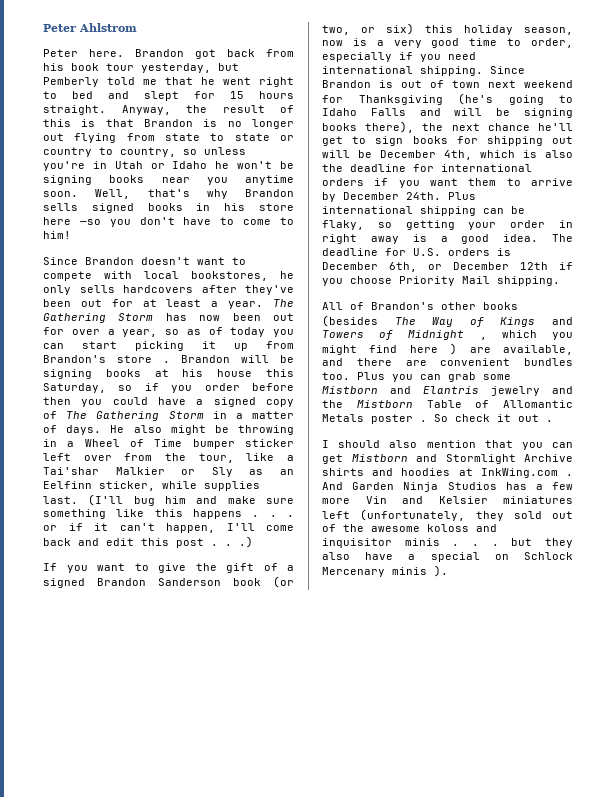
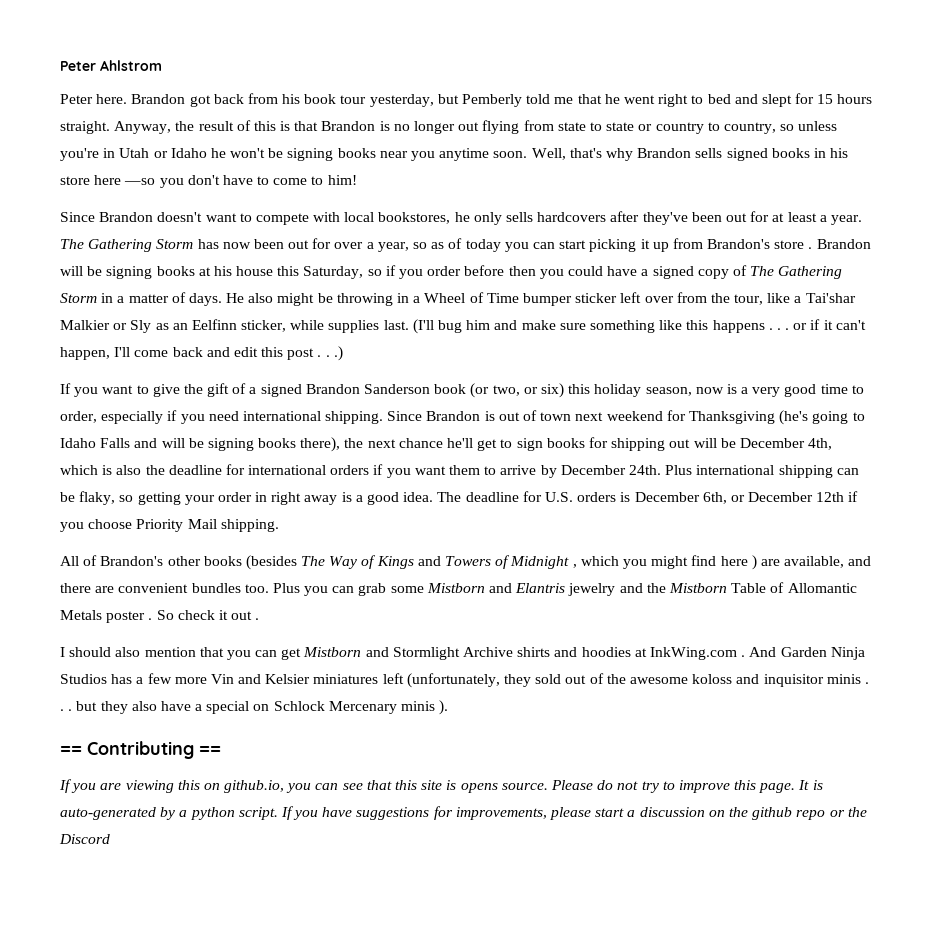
+ == Contributing ==
+ If you are viewing this on github.io, you can see that this site is opens source. Please do not try to improve this page. It is auto-generated by a python script. If you have suggestions for improvements, please start a discussion on the github repo or the Discord

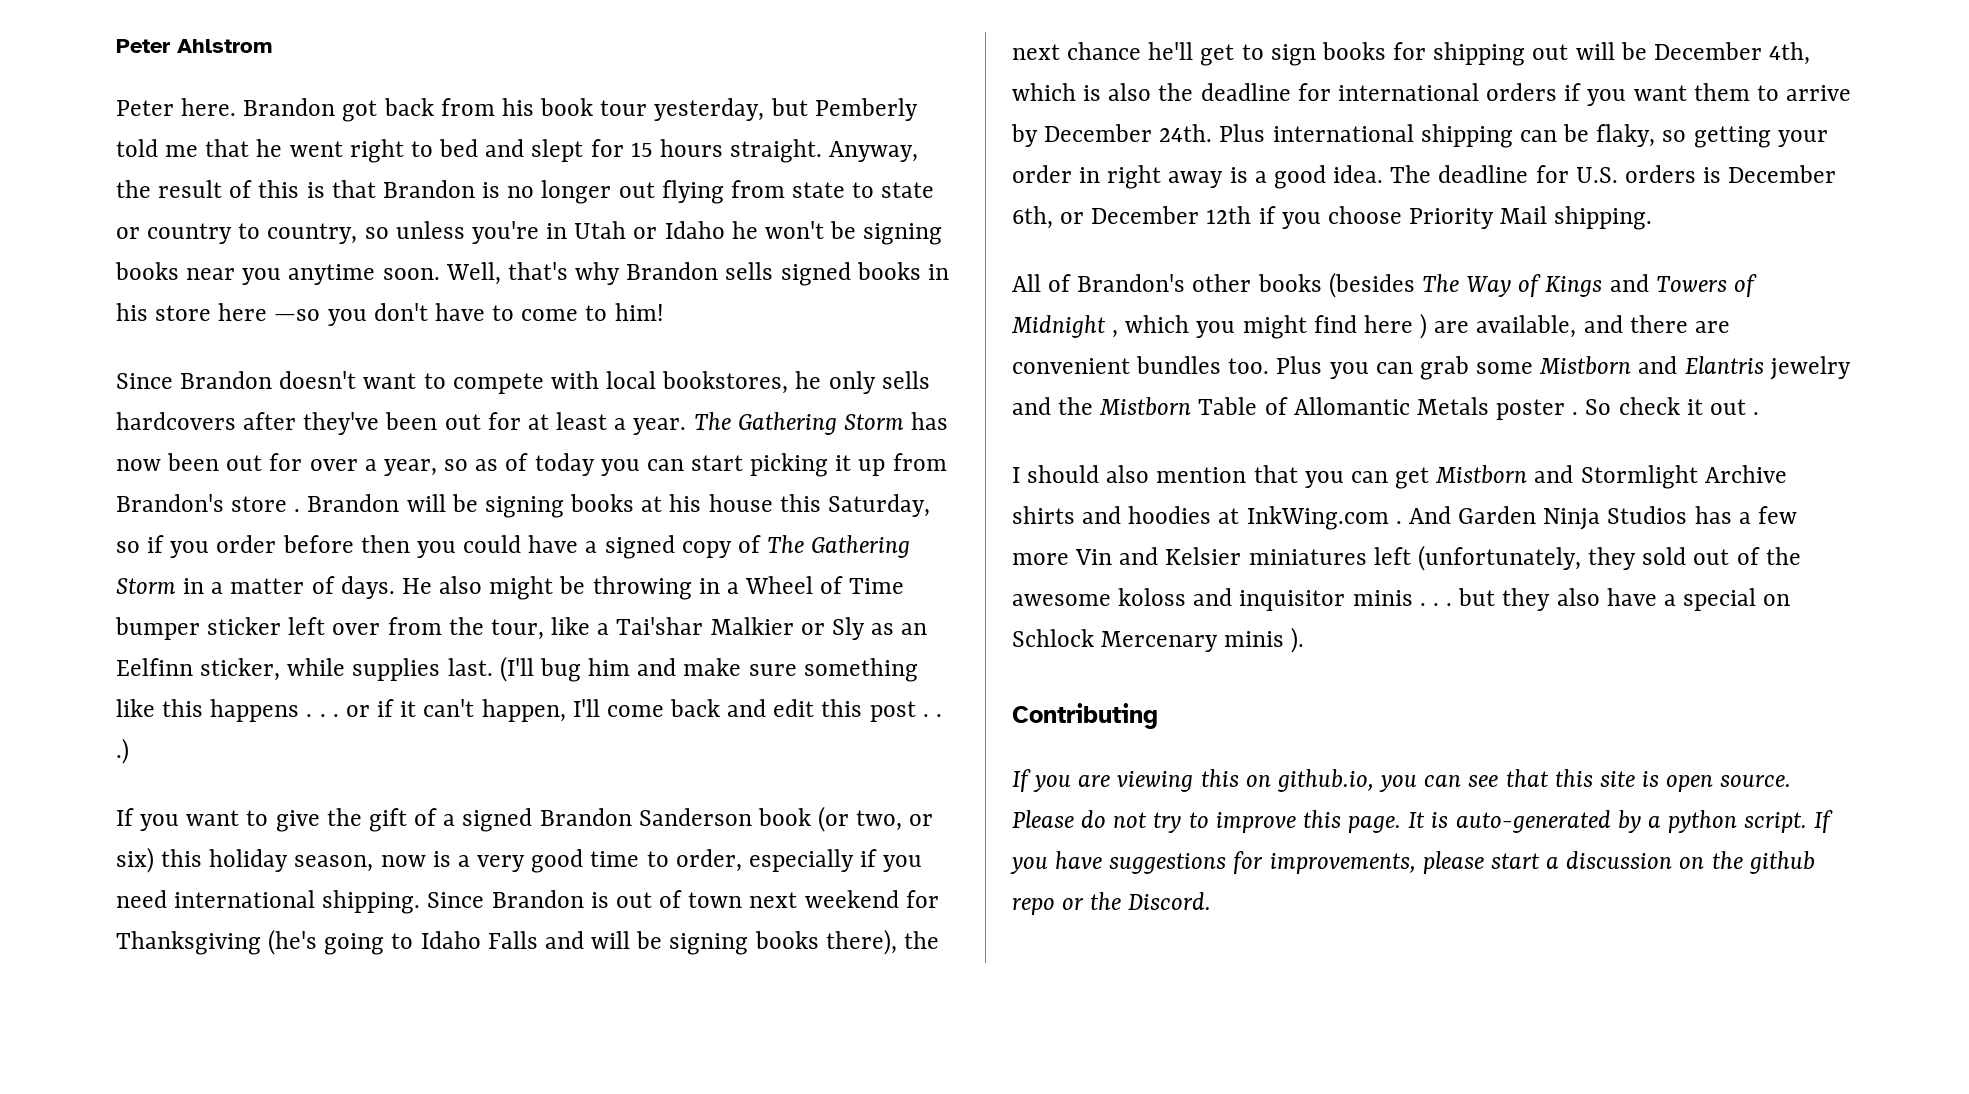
- == Contributing ==
+ Contributing
- If you are viewing this on github.io, you can see that this site is opens source.
+ If you are viewing this on github.io, you can see that this site is open source.
- If you have suggestions for improvements, please start a discussion on the github repo or the Discord
+ If you have suggestions for improvements, please start a discussion on the github repo or the Discord.

